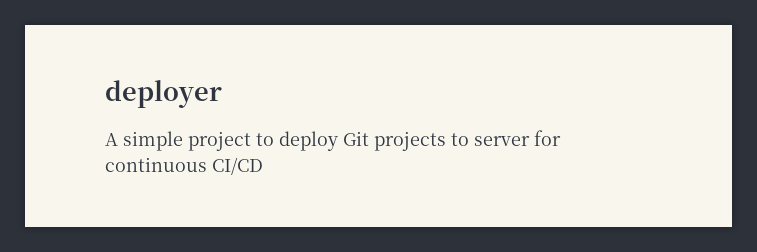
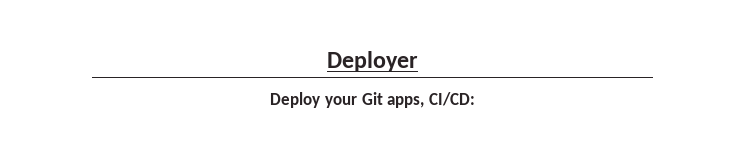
- deployer
- A simple project to deploy Git projects to server for continuous CI/CD
+ Deployer
+ Deploy your Git apps, CI/CD:

